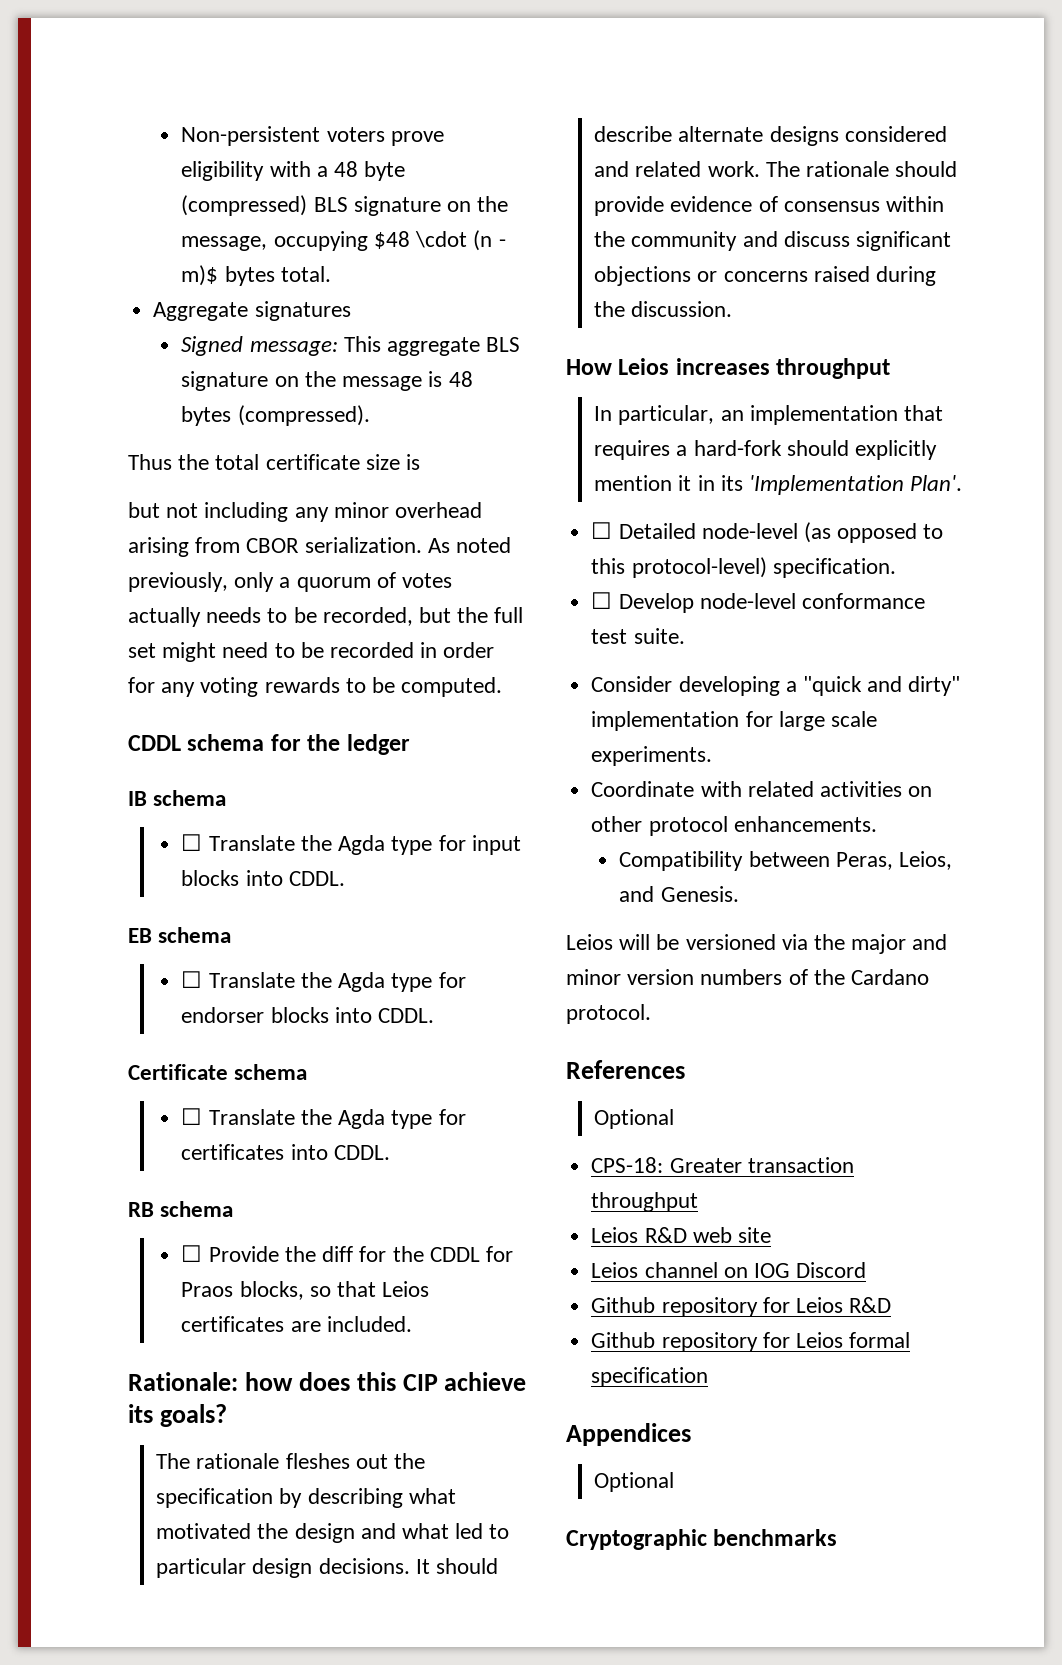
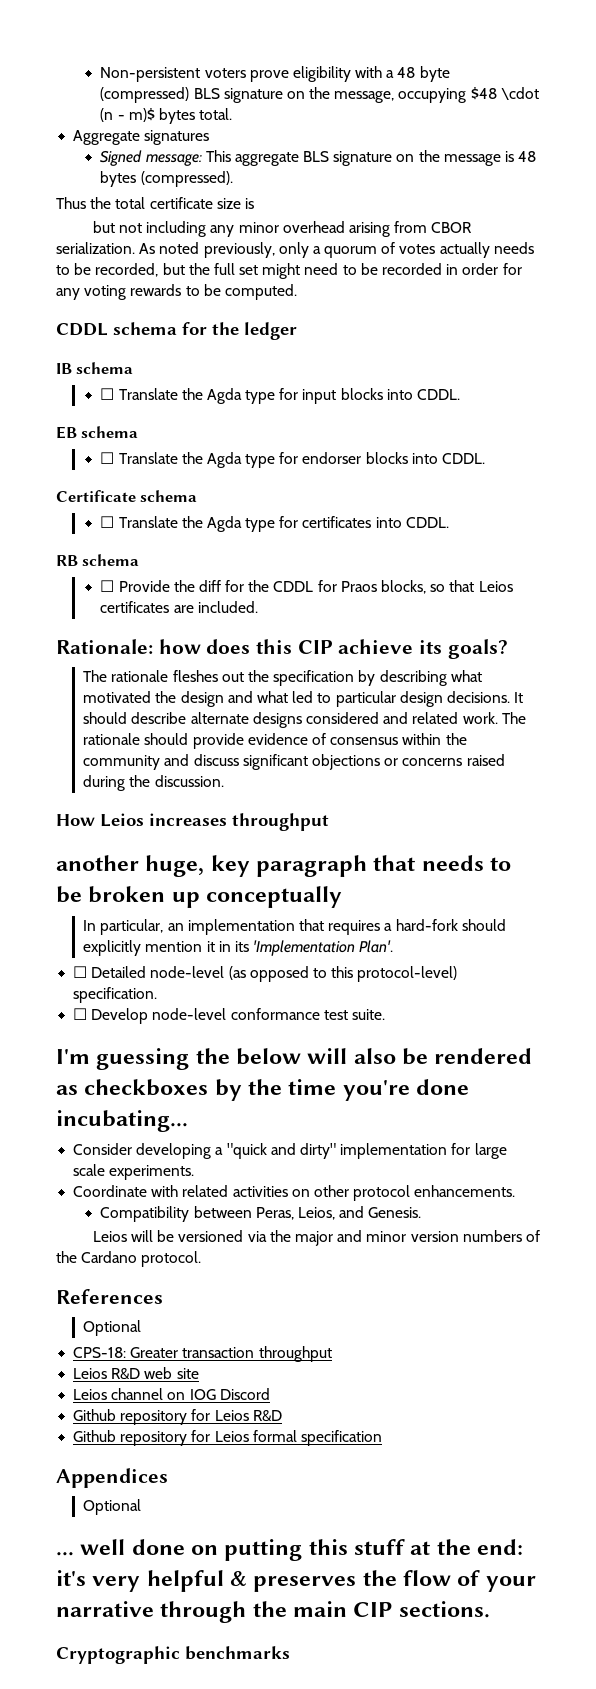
+ another huge, key paragraph that needs to be broken up conceptually
+ I'm guessing the below will also be rendered as checkboxes by the time you're done incubating...
+ ... well done on putting this stuff at the end: it's very helpful & preserves the flow of your narrative through the main CIP sections.

